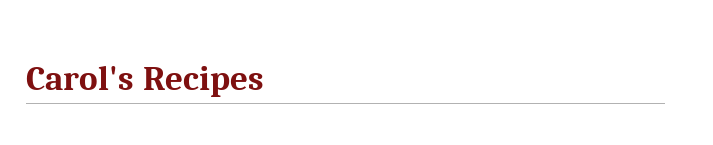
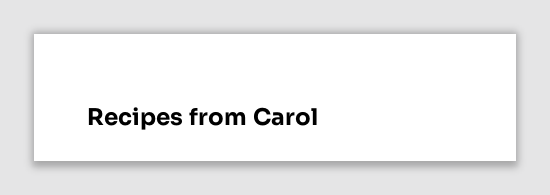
- Carol's Recipes
+ Recipes from Carol

